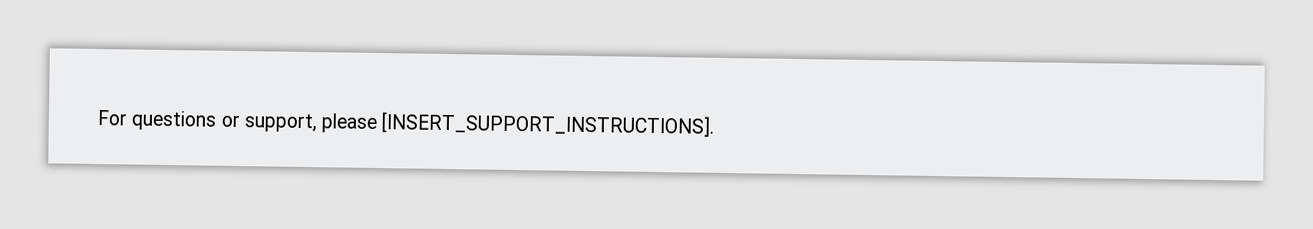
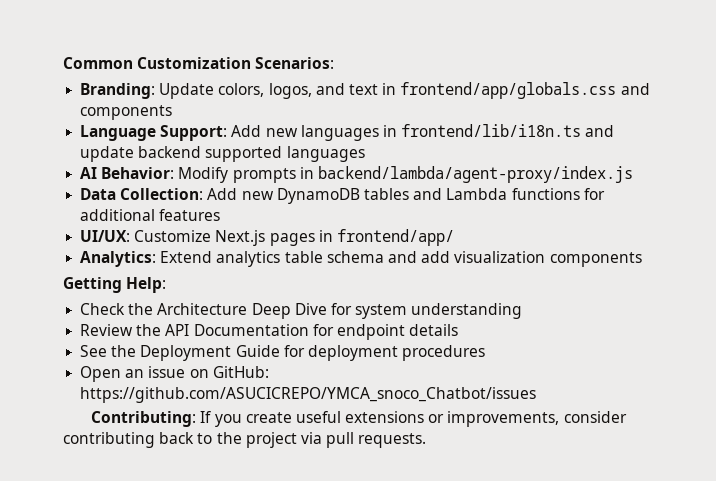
- For questions or support, please [INSERT_SUPPORT_INSTRUCTIONS].
+ Common Customization Scenarios:
+ Branding: Update colors, logos, and text in frontend/app/globals.css and components
+ Language Support: Add new languages in frontend/lib/i18n.ts and update backend supported languages
+ AI Behavior: Modify prompts in backend/lambda/agent-proxy/index.js
+ Data Collection: Add new DynamoDB tables and Lambda functions for additional features
+ UI/UX: Customize Next.js pages in frontend/app/
+ Analytics: Extend analytics table schema and add visualization components
+ Getting Help:
+ Check the Architecture Deep Dive for system understanding
+ Review the API Documentation for endpoint details
+ See the Deployment Guide for deployment procedures
+ Open an issue on GitHub: https://github.com/ASUCICREPO/YMCA_snoco_Chatbot/issues
+ Contributing: If you create useful extensions or improvements, consider contributing back to the project via pull requests.

